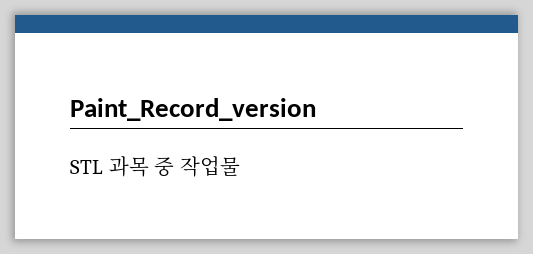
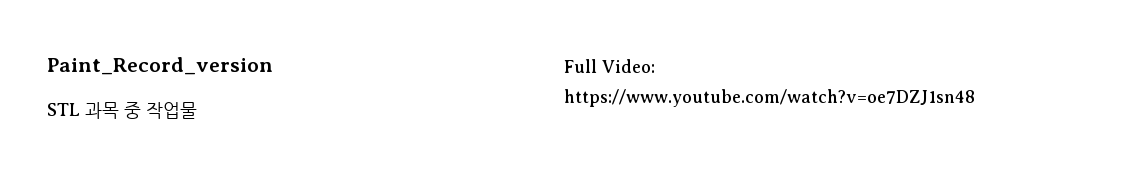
+ Full Video: https://www.youtube.com/watch?v=oe7DZJ1sn48

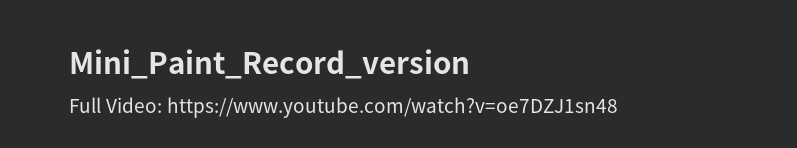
- Paint_Record_version
- STL 과목 중 작업물
+ Mini_Paint_Record_version

